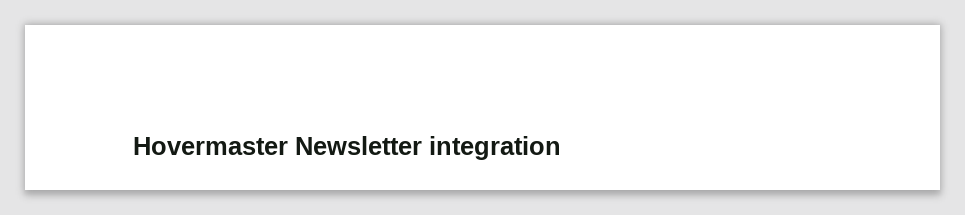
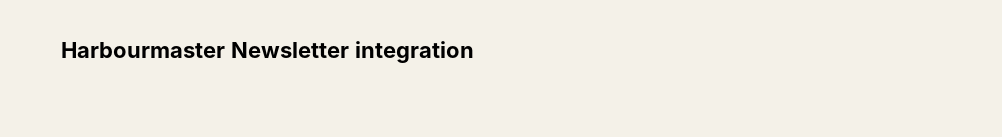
- Hovermaster Newsletter integration
+ Harbourmaster Newsletter integration

